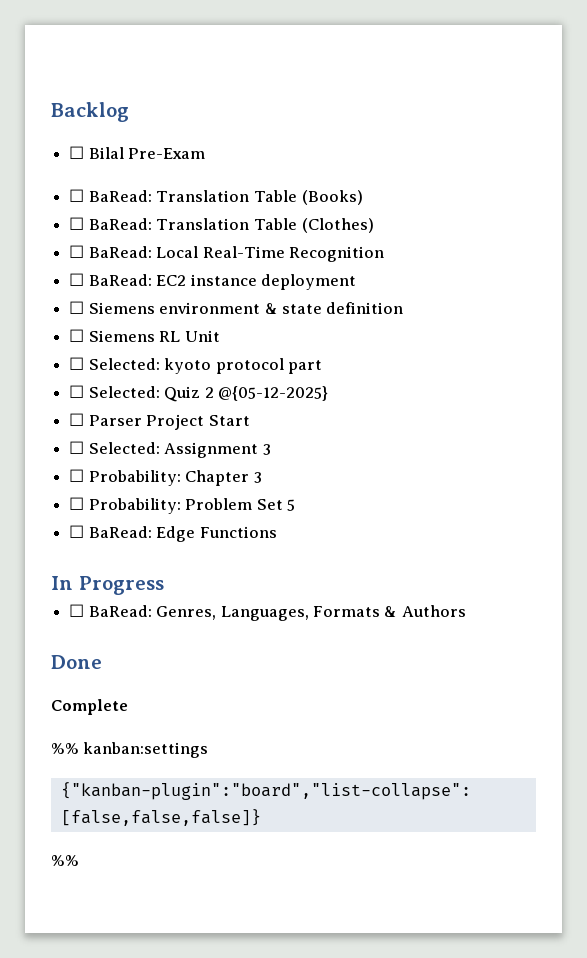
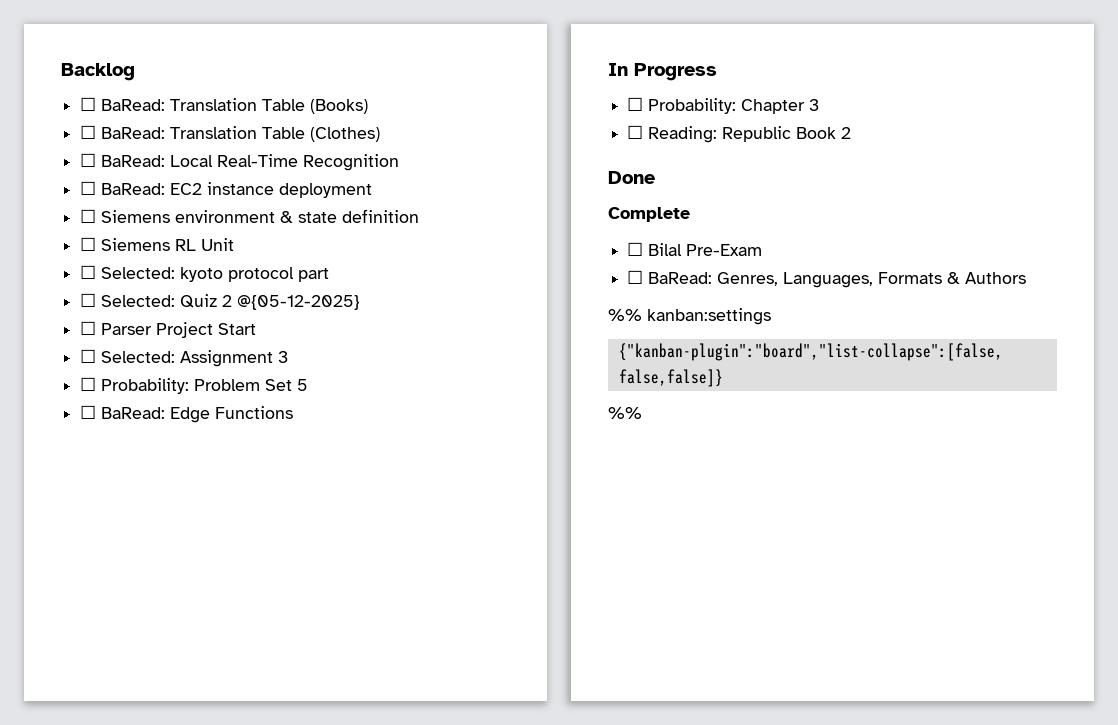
- ☐ Bilal Pre-Exam
- ☐ Probability: Chapter 3
+ ☐ Probability: Chapter 3
+ ☐ Reading: Republic Book 2
+ Done
+ Complete
+ ☐ Bilal Pre-Exam
- Done
- Complete

